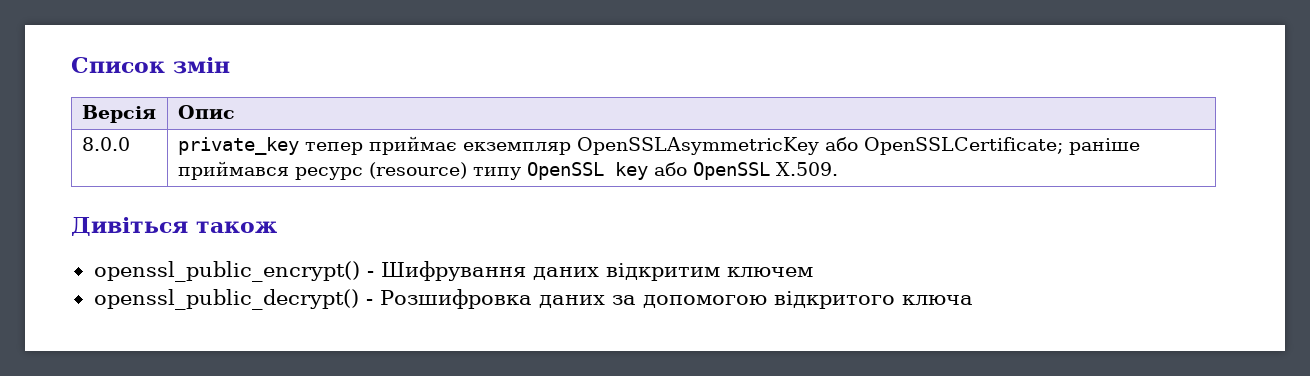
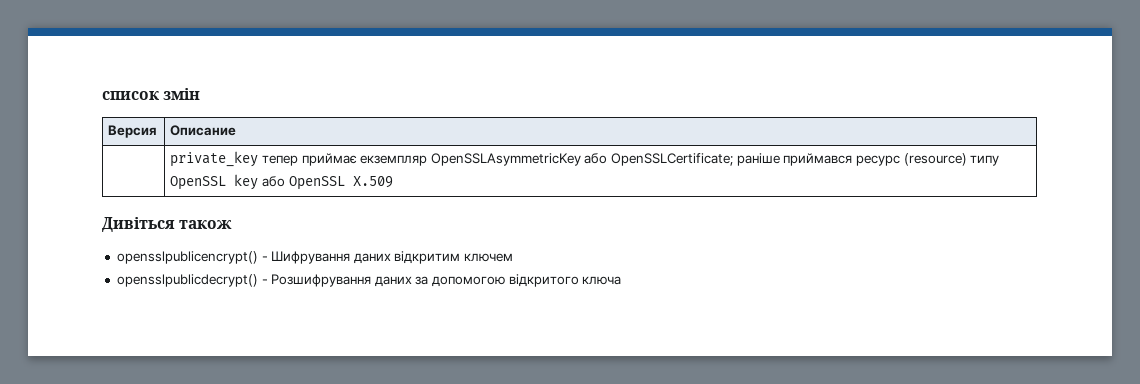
- Список змін
+ список змін
- Версія | Опис
- 8.0.0 | private_key тепер приймає екземпляр OpenSSLAsymmetricKey або OpenSSLCertificate; раніше приймався ресурс (resource) типу OpenSSL key або OpenSSL X.509.
+ Версия | Описание
+ | private_key тепер приймає екземпляр OpenSSLAsymmetricKey або OpenSSLCertificate; раніше приймався ресурс (resource) типу OpenSSL key або OpenSSL X.509
- openssl_public_encrypt() - Шифрування даних відкритим ключем
+ opensslpublicencrypt() - Шифрування даних відкритим ключем
- openssl_public_decrypt() - Розшифровка даних за допомогою відкритого ключа
+ opensslpublicdecrypt() - Розшифрування даних за допомогою відкритого ключа

